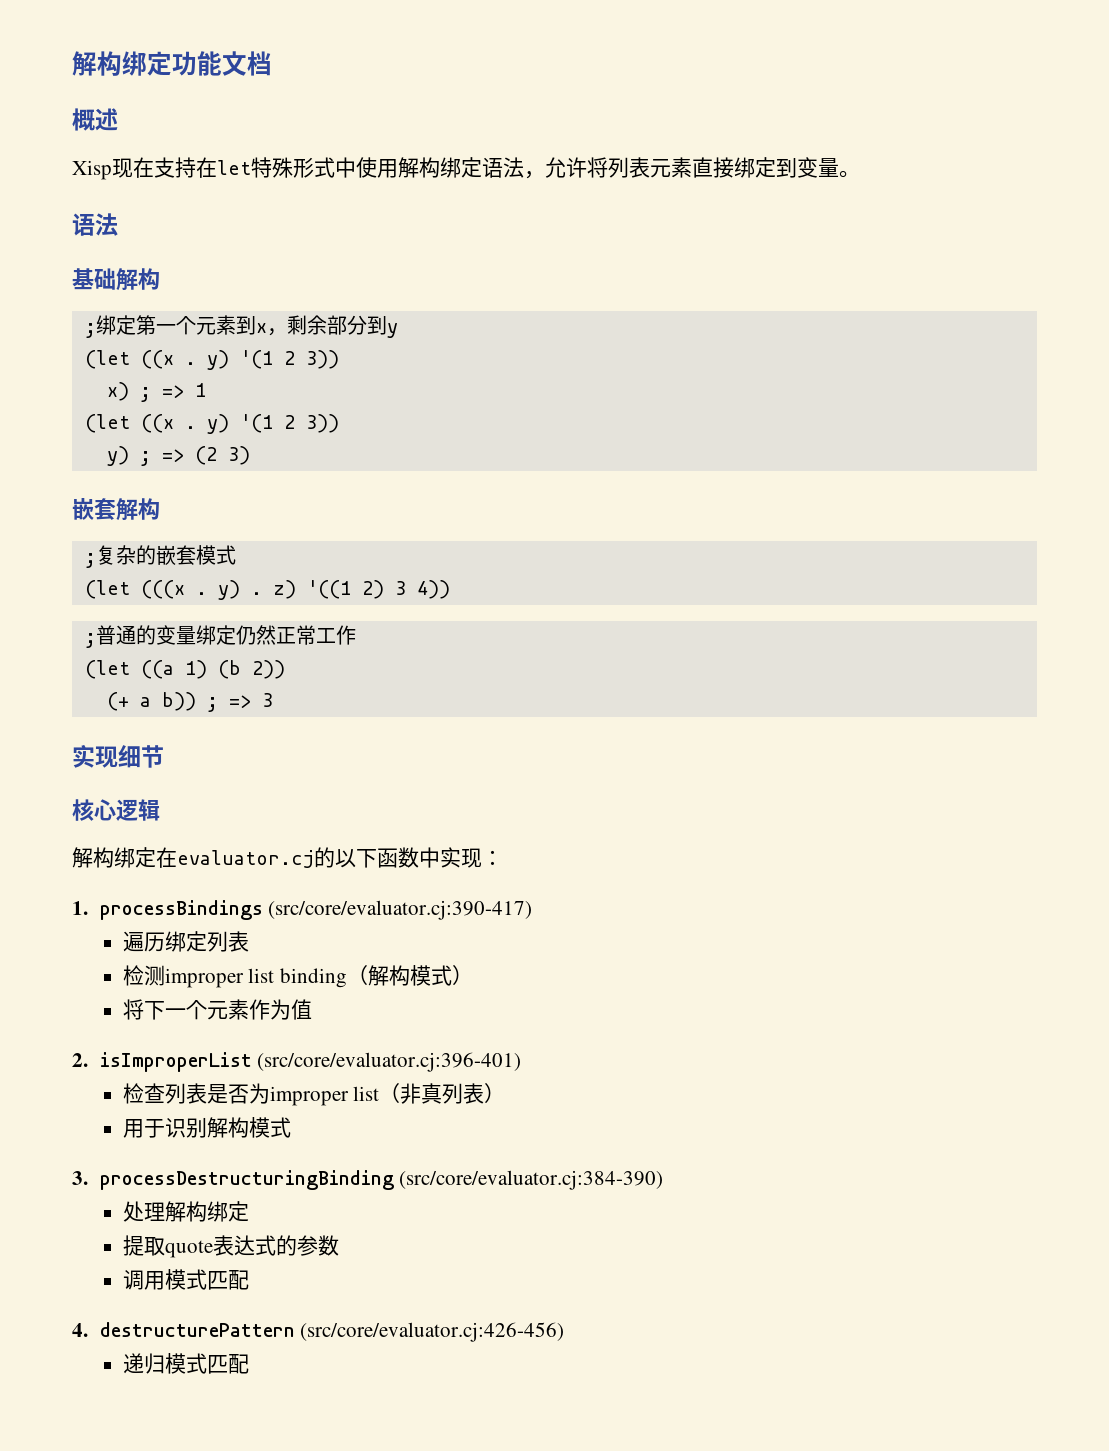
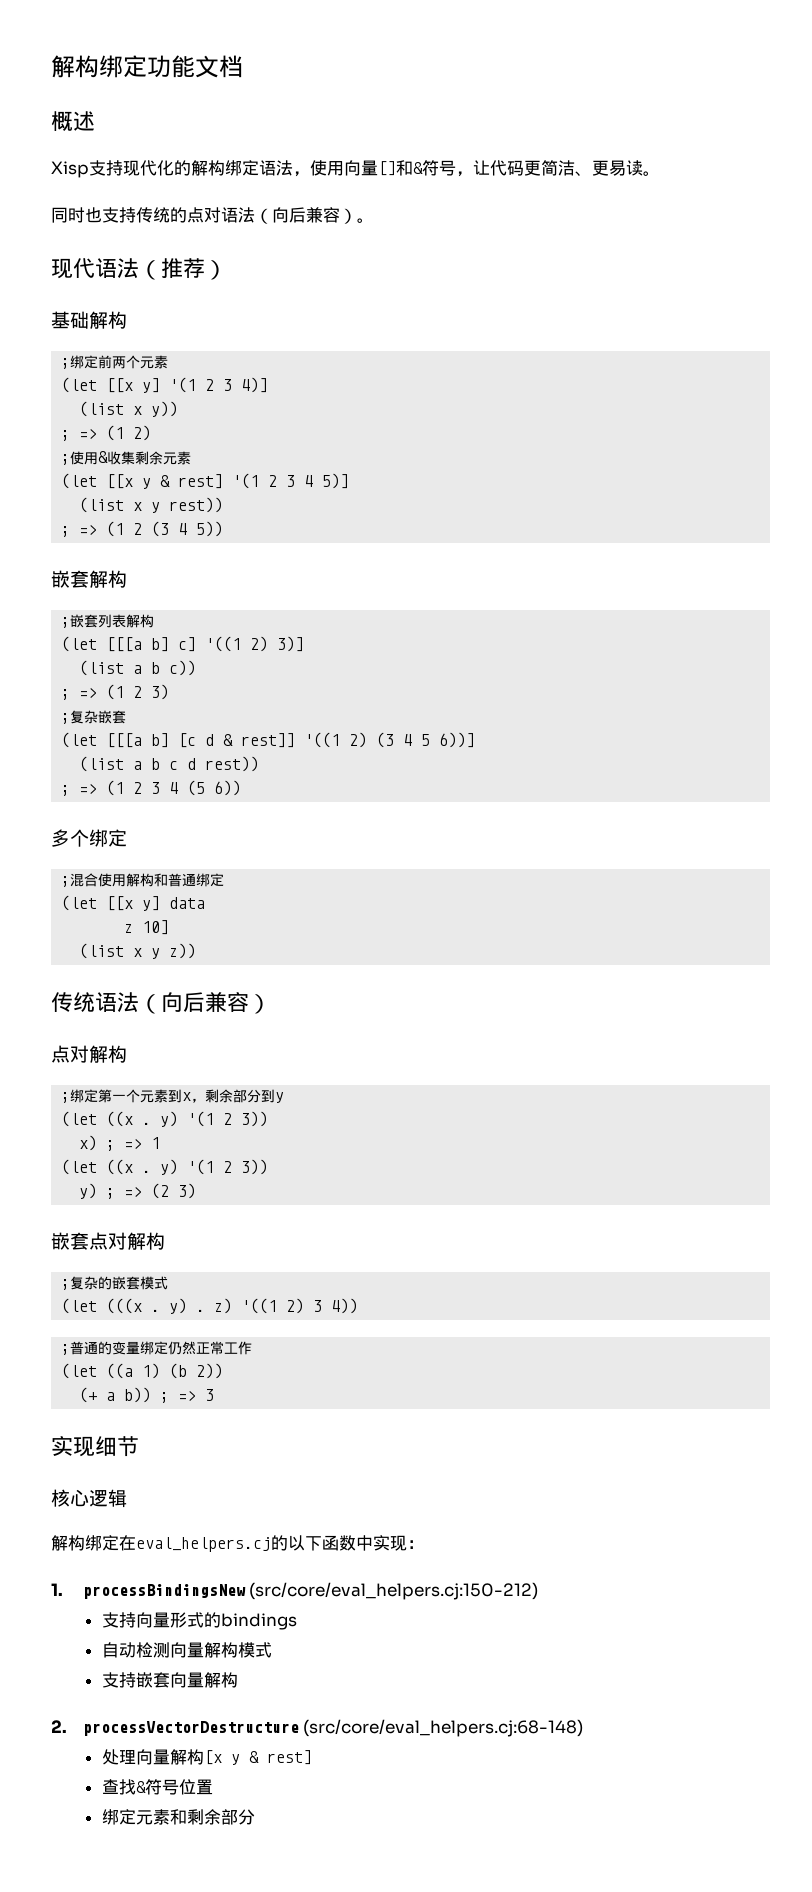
- Xisp现在支持在let特殊形式中使用解构绑定语法，允许将列表元素直接绑定到变量。
- 语法
+ Xisp支持现代化的解构绑定语法，使用向量[]和&符号，让代码更简洁、更易读。
+ 同时也支持传统的点对语法（向后兼容）。
+ 现代语法（推荐）
  基础解构
+ ;绑定前两个元素
+ (let [[x y] '(1 2 3 4)]
+ (list x y))
+ ; => (1 2)
+ ;使用&收集剩余元素
+ (let [[x y & rest] '(1 2 3 4 5)]
+ (list x y rest))
+ ; => (1 2 (3 4 5))
+ 嵌套解构
+ ;嵌套列表解构
+ (let [[[a b] c] '((1 2) 3)]
+ (list a b c))
+ ; => (1 2 3)
+ ;复杂嵌套
+ (let [[[a b] [c d & rest]] '((1 2) (3 4 5 6))]
+ (list a b c d rest))
+ ; => (1 2 3 4 (5 6))
+ 多个绑定
+ ;混合使用解构和普通绑定
+ (let [[x y] data
+ z 10]
+ (list x y z))
+ 传统语法（向后兼容）
+ 点对解构
- 嵌套解构
+ 嵌套点对解构
- 解构绑定在evaluator.cj的以下函数中实现：
+ 解构绑定在eval_helpers.cj的以下函数中实现：
- 1. processBindings (src/core/evaluator.cj:390-417)
- 遍历绑定列表
- 检测improper list binding（解构模式）
- 将下一个元素作为值
- 2. isImproperList (src/core/evaluator.cj:396-401)
- 检查列表是否为improper list（非真列表）
- 用于识别解构模式
- 3. processDestructuringBinding (src/core/evaluator.cj:384-390)
- 处理解构绑定
- 提取quote表达式的参数
- 调用模式匹配
- 4. destructurePattern (src/core/evaluator.cj:426-456)
- 递归模式匹配
+ 1. processBindingsNew (src/core/eval_helpers.cj:150-212)
+ 支持向量形式的bindings
+ 自动检测向量解构模式
+ 支持嵌套向量解构
+ 2. processVectorDestructure (src/core/eval_helpers.cj:68-148)
+ 处理向量解构[x y & rest]
+ 查找&符号位置
+ 绑定元素和剩余部分

